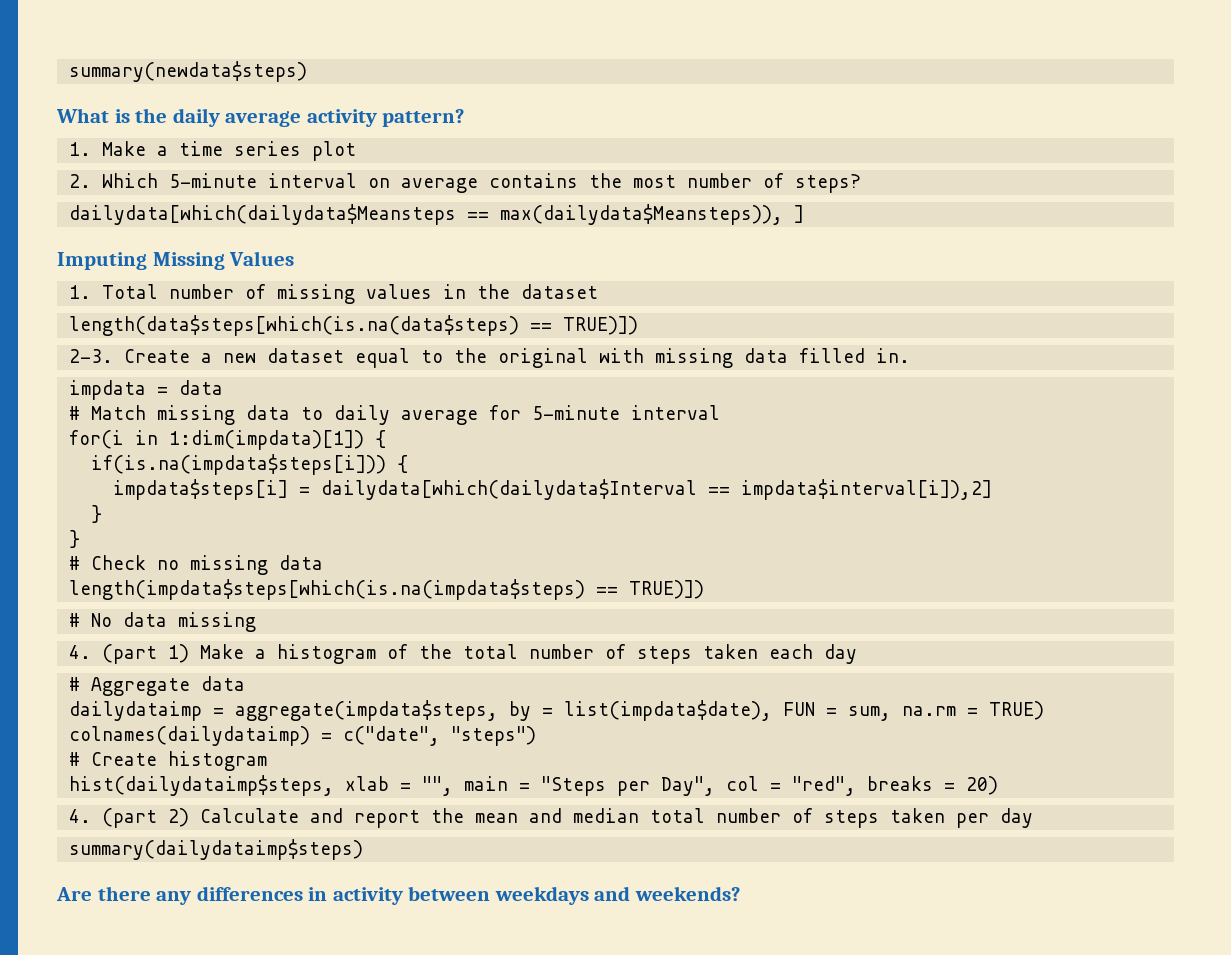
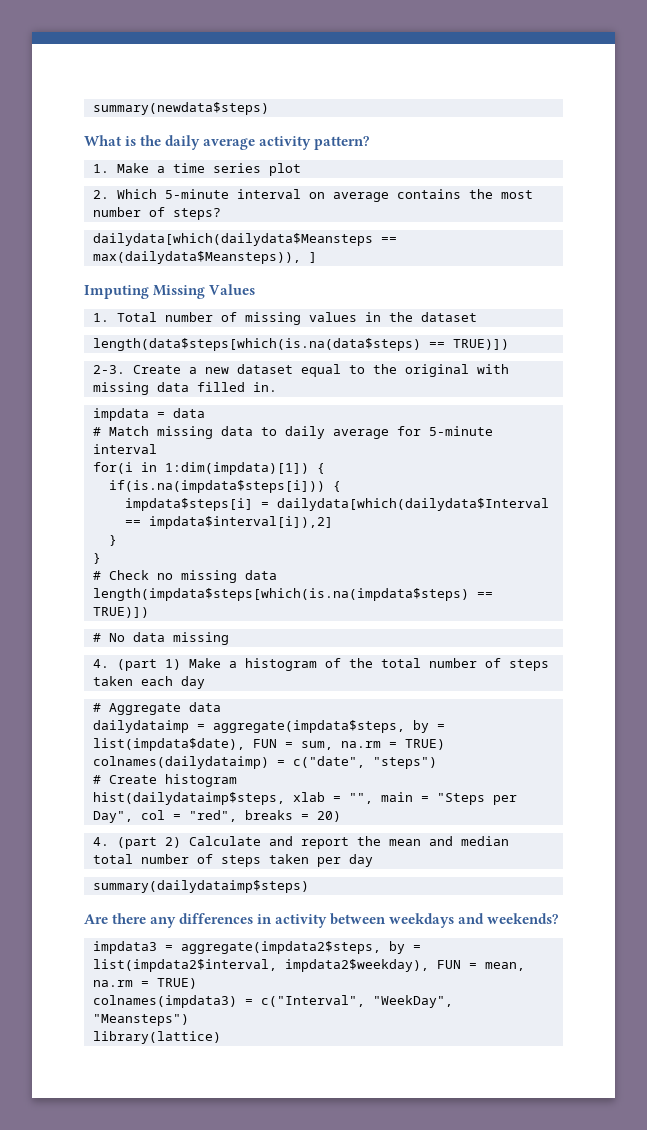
+ impdata3 = aggregate(impdata2$steps, by = list(impdata2$interval, impdata2$weekday), FUN = mean, na.rm = TRUE)
+ colnames(impdata3) = c("Interval", "WeekDay", "Meansteps")
+ library(lattice)

